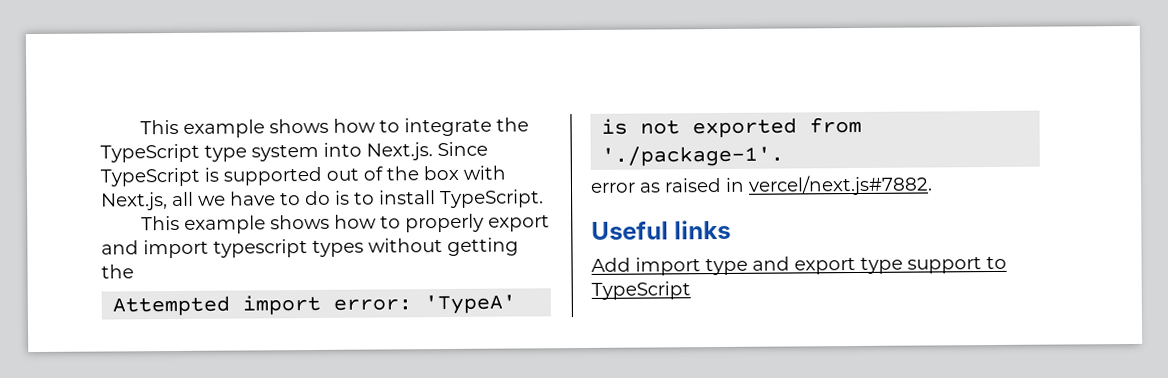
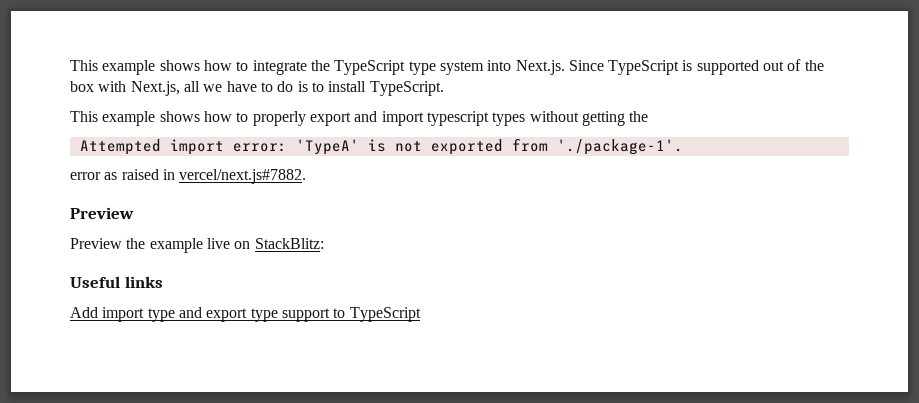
  error as raised in vercel/next.js#7882.
+ Preview
+ Preview the example live on StackBlitz:

